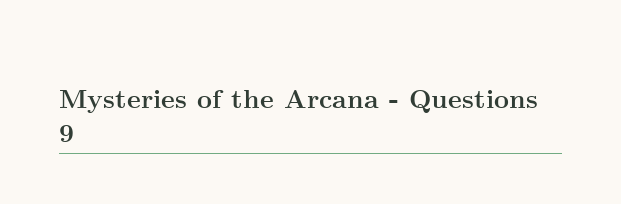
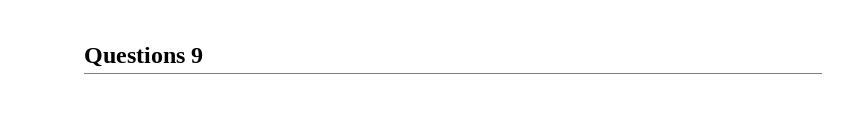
- Mysteries of the Arcana - Questions 9
+ Questions 9

